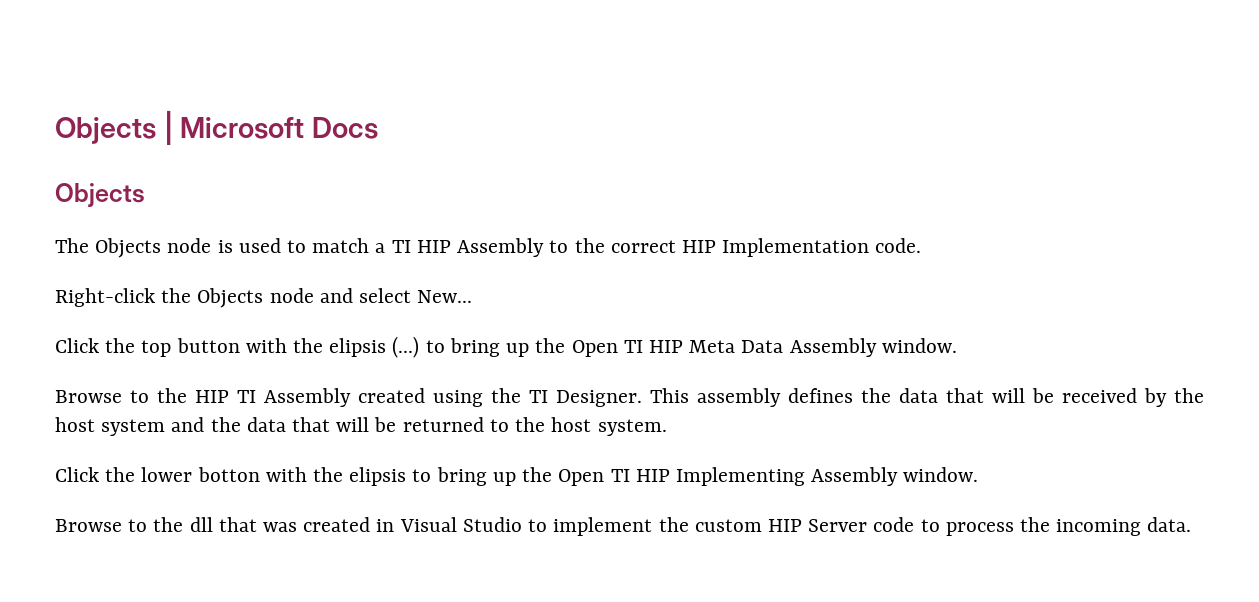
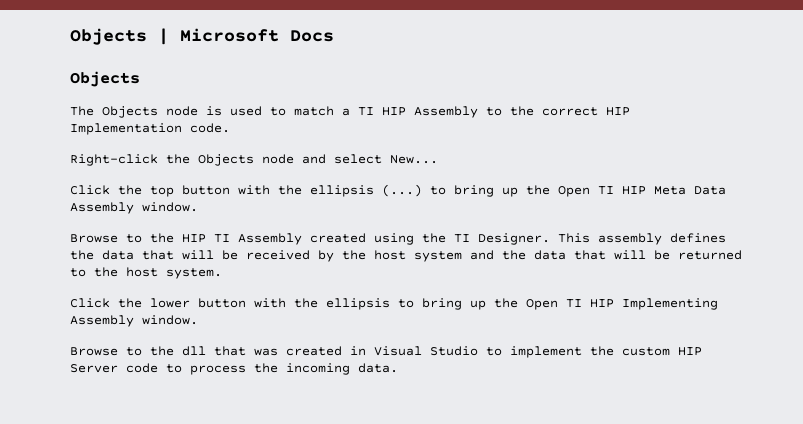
- Click the top button with the elipsis (...) to bring up the Open TI HIP Meta Data Assembly window.
+ Click the top button with the ellipsis (...) to bring up the Open TI HIP Meta Data Assembly window.
- Click the lower botton with the elipsis to bring up the Open TI HIP Implementing Assembly window.
+ Click the lower button with the ellipsis to bring up the Open TI HIP Implementing Assembly window.

